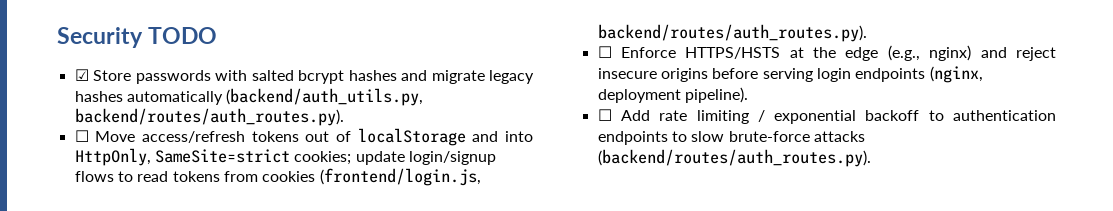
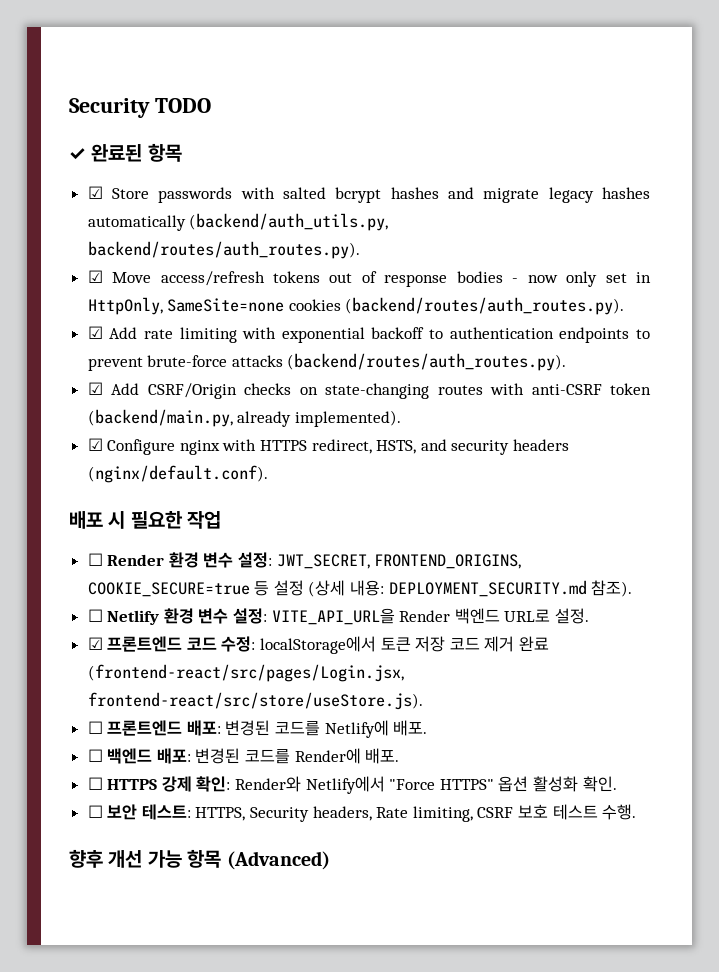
+ ✓ 완료된 항목
- ☐ Move access/refresh tokens out of localStorage and into HttpOnly, SameSite=strict cookies; update login/signup flows to read tokens from cookies (frontend/login.js, backend/routes/auth_routes.py).
- ☐ Enforce HTTPS/HSTS at the edge (e.g., nginx) and reject insecure origins before serving login endpoints (nginx, deployment pipeline).
- ☐ Add rate limiting / exponential backoff to authentication endpoints to slow brute-force attacks (backend/routes/auth_routes.py).
+ ☑ Move access/refresh tokens out of response bodies - now only set in HttpOnly, SameSite=none cookies (backend/routes/auth_routes.py).
+ ☑ Add rate limiting with exponential backoff to authentication endpoints to prevent brute-force attacks (backend/routes/auth_routes.py).
+ ☑ Add CSRF/Origin checks on state-changing routes with anti-CSRF token (backend/main.py, already implemented).
+ ☑ Configure nginx with HTTPS redirect, HSTS, and security headers (nginx/default.conf).
+ 배포 시 필요한 작업
+ ☐ Render 환경 변수 설정: JWT_SECRET, FRONTEND_ORIGINS, COOKIE_SECURE=true 등 설정 (상세 내용: DEPLOYMENT_SECURITY.md 참조).
+ ☐ Netlify 환경 변수 설정: VITE_API_URL을 Render 백엔드 URL로 설정.
+ ☑ 프론트엔드 코드 수정: localStorage에서 토큰 저장 코드 제거 완료 (frontend-react/src/pages/Login.jsx, frontend-react/src/store/useStore.js).
+ ☐ 프론트엔드 배포: 변경된 코드를 Netlify에 배포.
+ ☐ 백엔드 배포: 변경된 코드를 Render에 배포.
+ ☐ HTTPS 강제 확인: Render와 Netlify에서 "Force HTTPS" 옵션 활성화 확인.
+ ☐ 보안 테스트: HTTPS, Security headers, Rate limiting, CSRF 보호 테스트 수행.
+ 향후 개선 가능 항목 (Advanced)

